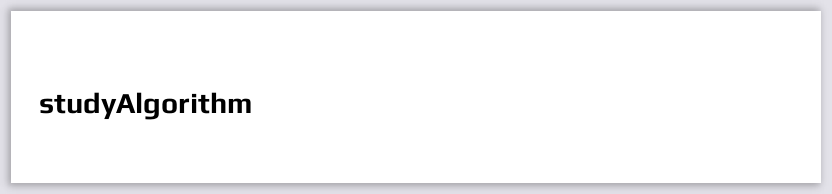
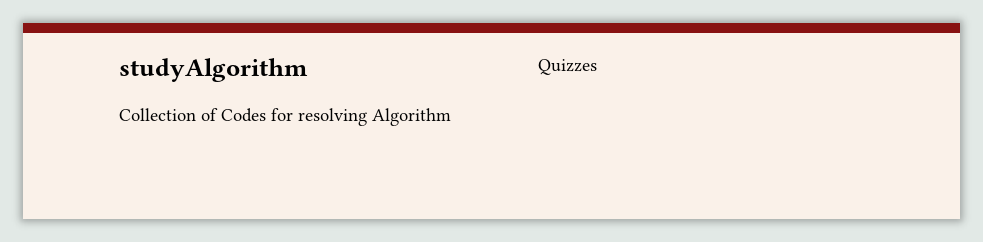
+ Collection of Codes for resolving Algorithm Quizzes

